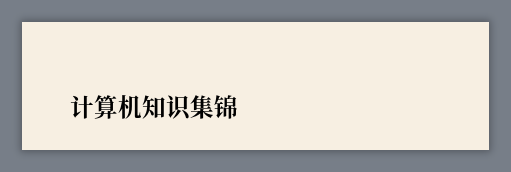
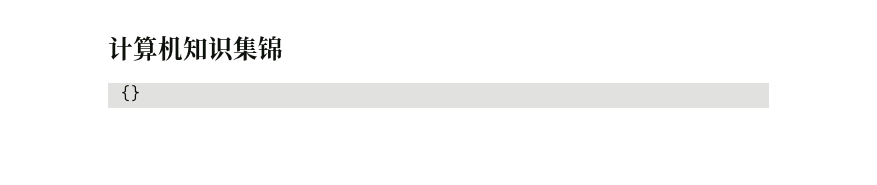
+ {}

